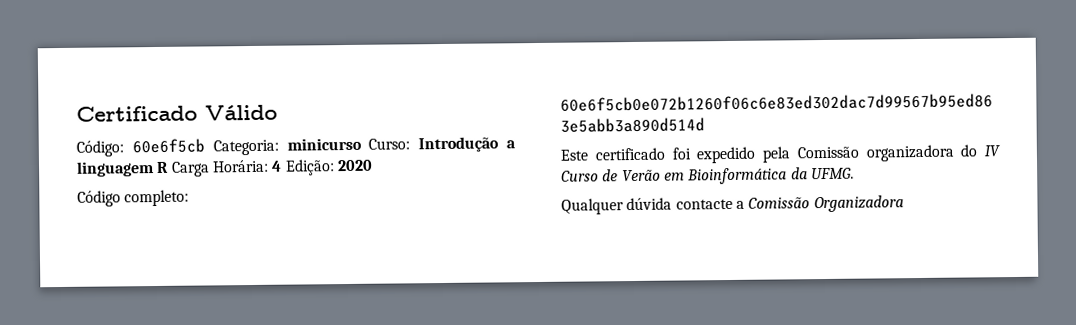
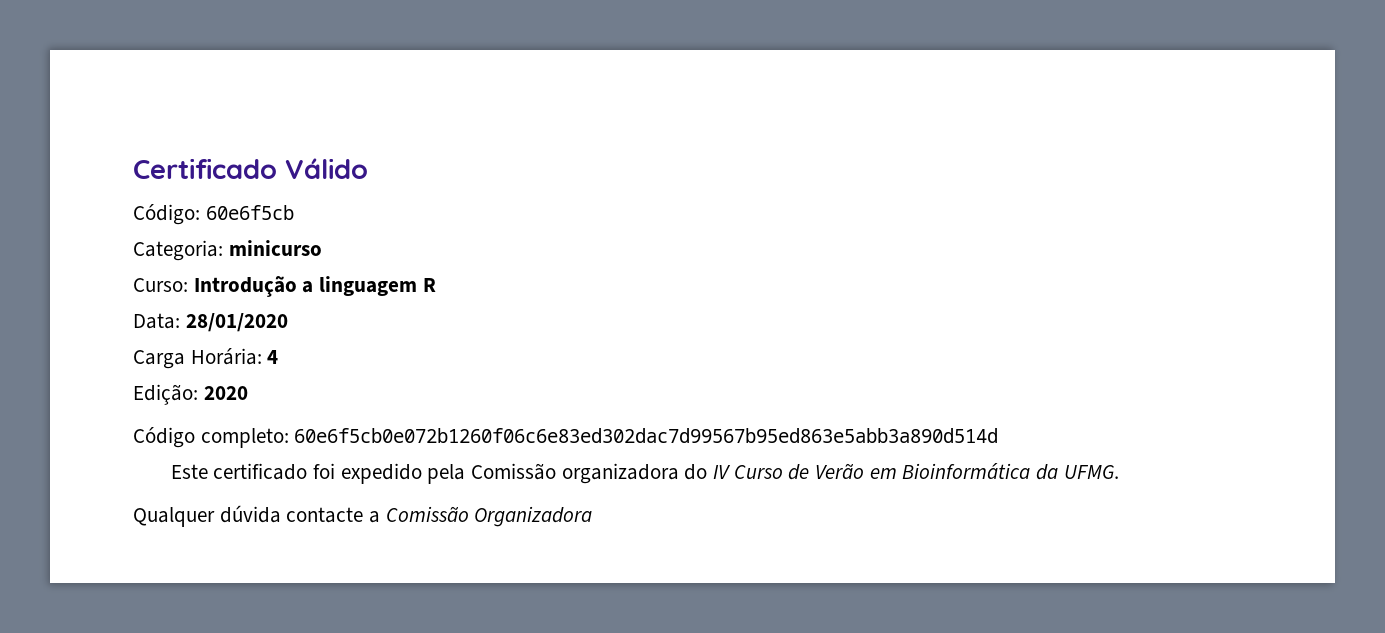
- Código: 60e6f5cb Categoria: minicurso Curso: Introdução a linguagem R Carga Horária: 4 Edição: 2020
+ Código: 60e6f5cb
+ Categoria: minicurso
+ Curso: Introdução a linguagem R
+ Data: 28/01/2020
+ Carga Horária: 4
+ Edição: 2020

